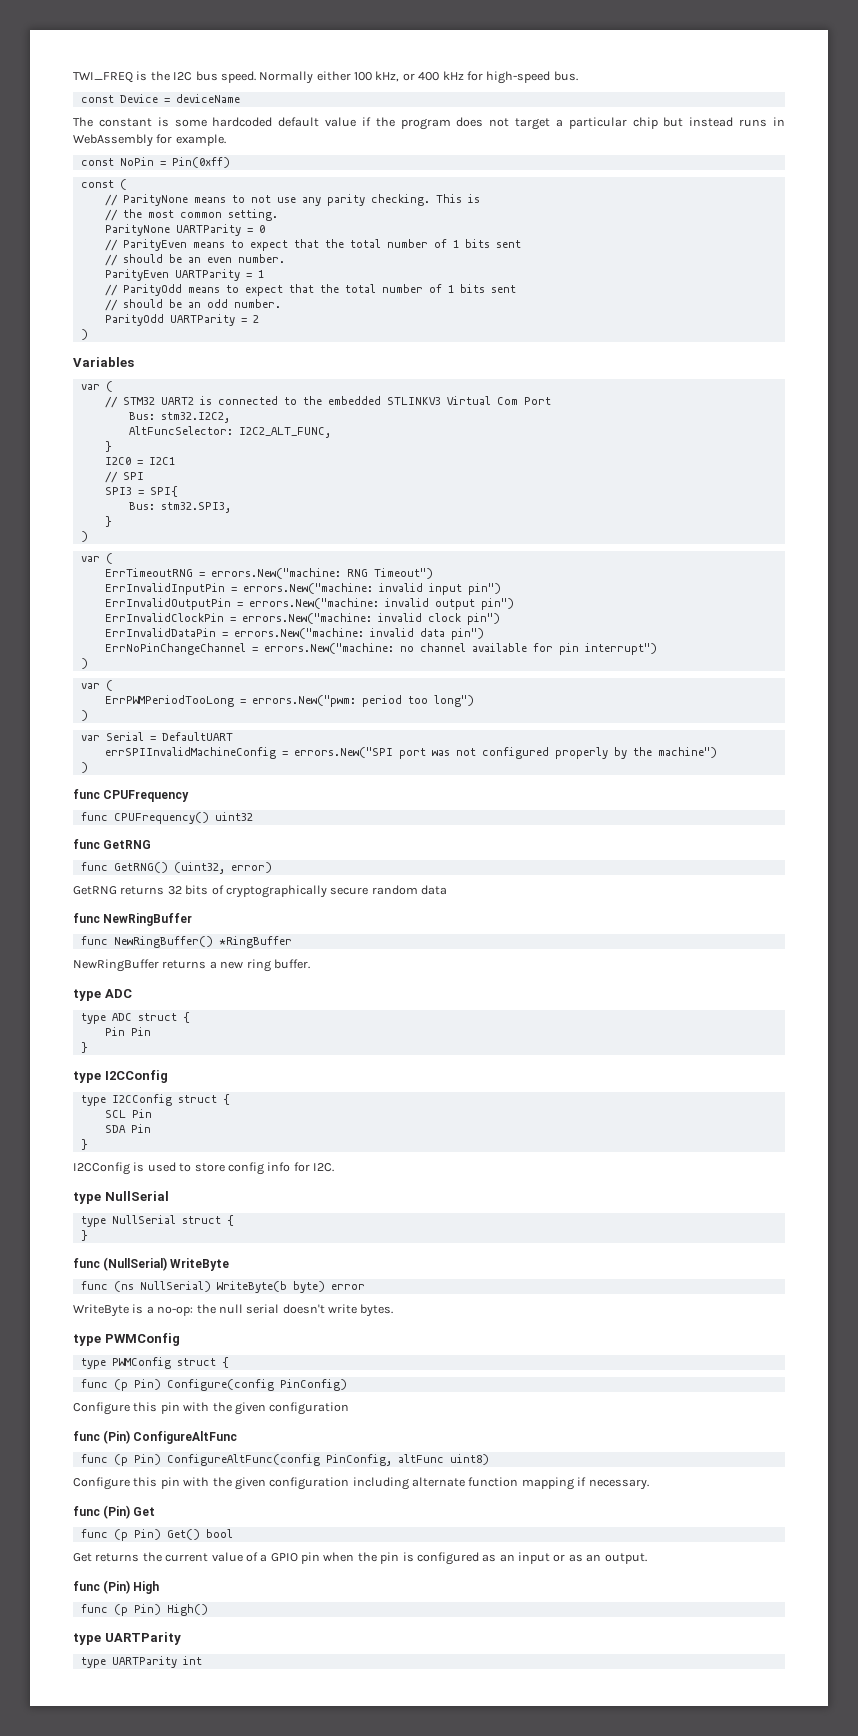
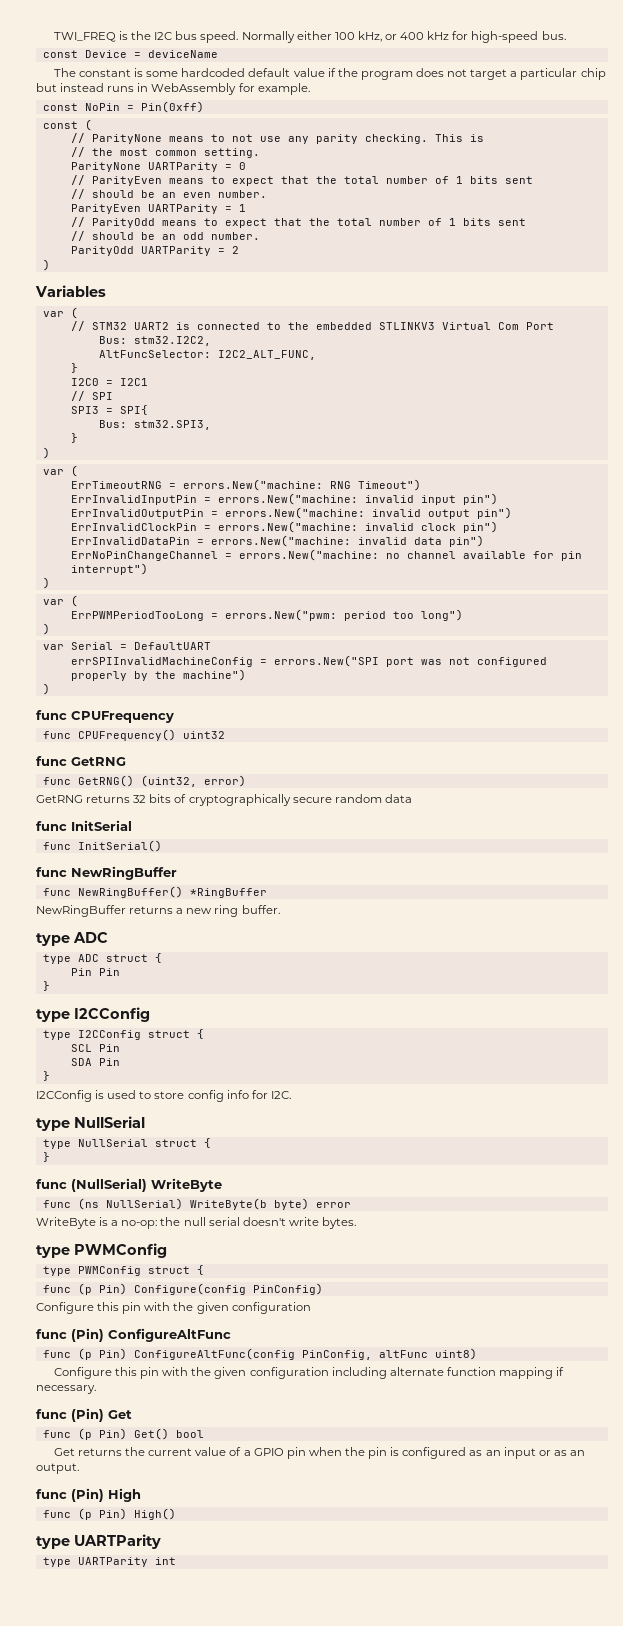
+ func InitSerial
+ func InitSerial()

